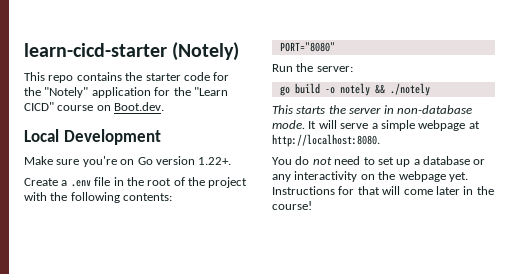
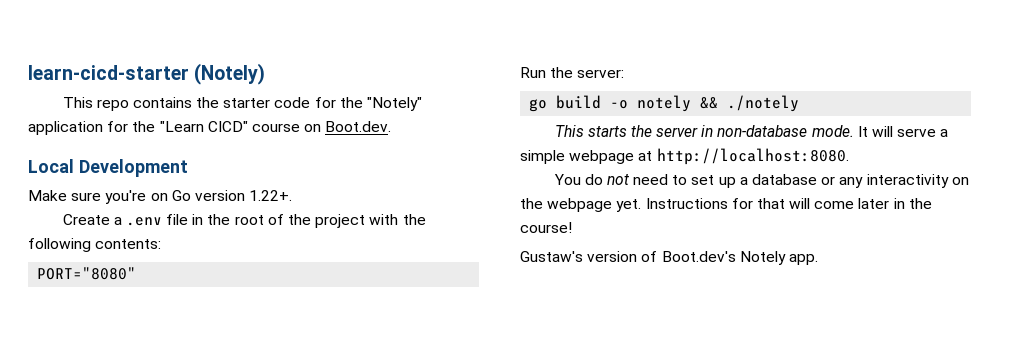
+ Gustaw's version of Boot.dev's Notely app.

